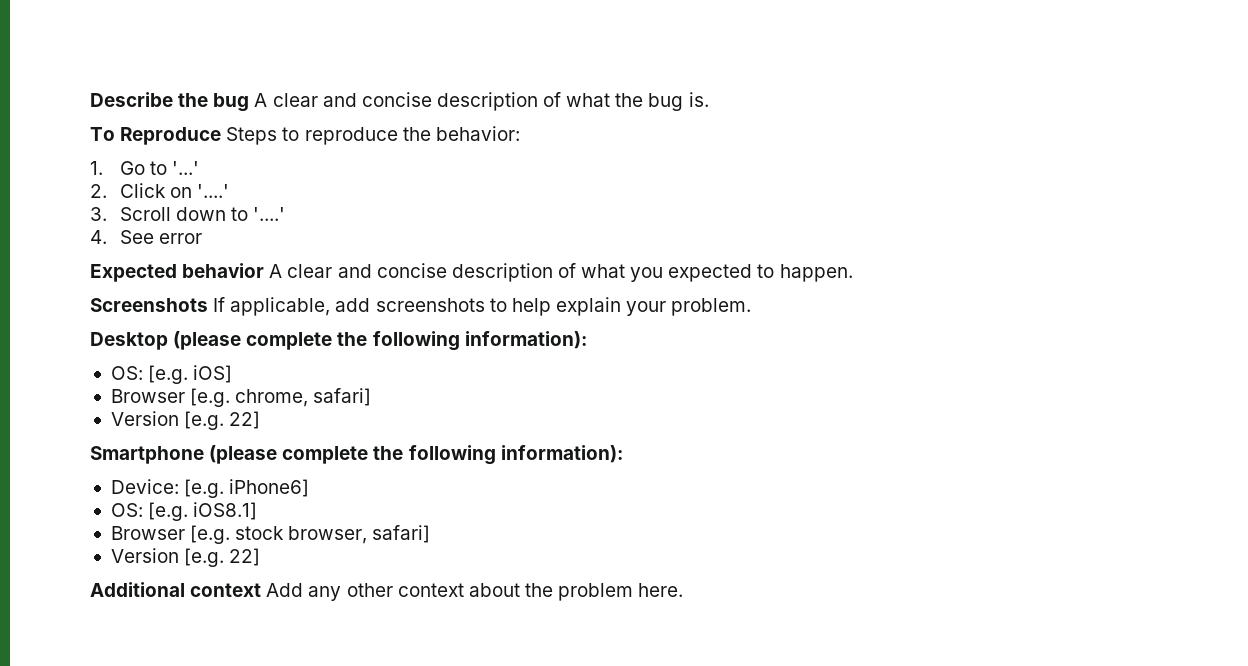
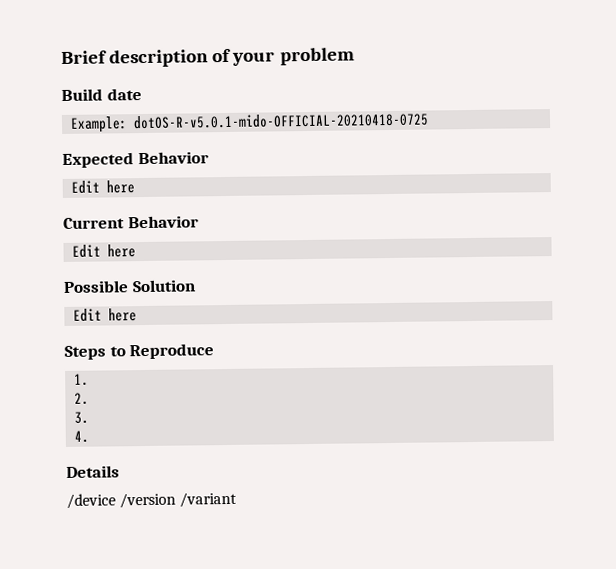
- Describe the bug A clear and concise description of what the bug is.
- To Reproduce Steps to reproduce the behavior:
- 1. Go to '...'
- 2. Click on '....'
- 3. Scroll down to '....'
- 4. See error
- Expected behavior A clear and concise description of what you expected to happen.
- Screenshots If applicable, add screenshots to help explain your problem.
- Desktop (please complete the following information):
- OS: [e.g. iOS]
- Browser [e.g. chrome, safari]
- Version [e.g. 22]
- Smartphone (please complete the following information):
- Device: [e.g. iPhone6]
- OS: [e.g. iOS8.1]
- Browser [e.g. stock browser, safari]
- Version [e.g. 22]
- Additional context Add any other context about the problem here.
+ Brief description of your problem
+ Build date
+ Example: dotOS-R-v5.0.1-mido-OFFICIAL-20210418-0725
+ Expected Behavior
+ Edit here
+ Current Behavior
+ Edit here
+ Possible Solution
+ Edit here
+ Steps to Reproduce
+ 1.
+ 2.
+ 3.
+ 4.
+ Details
+ /device /version /variant

